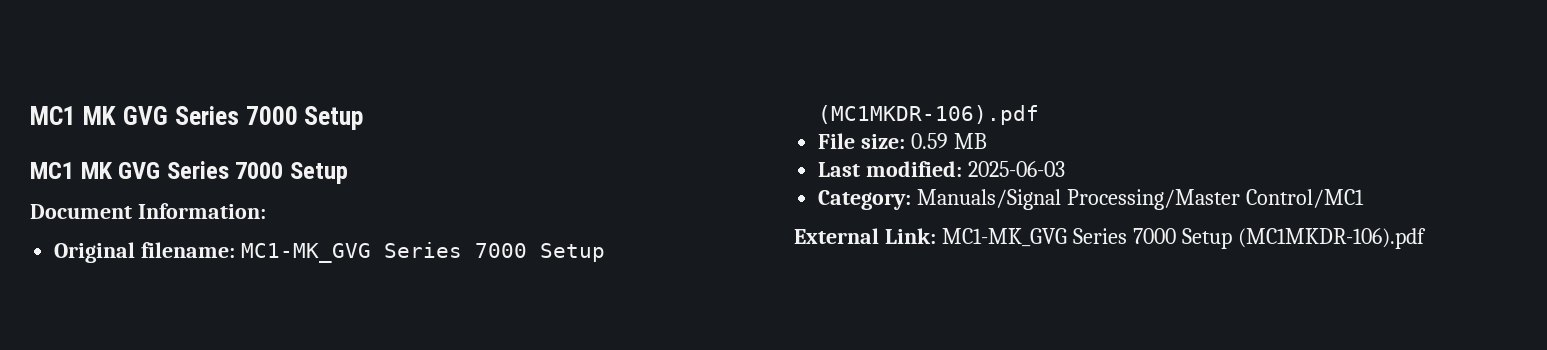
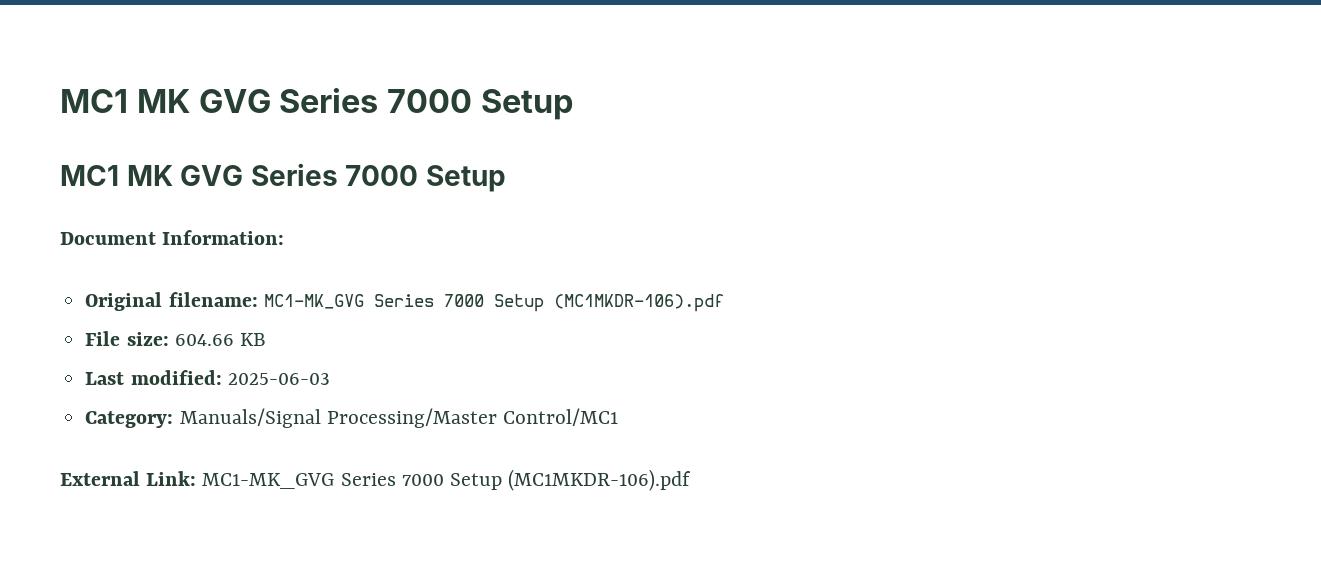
- File size: 0.59 MB
+ File size: 604.66 KB

